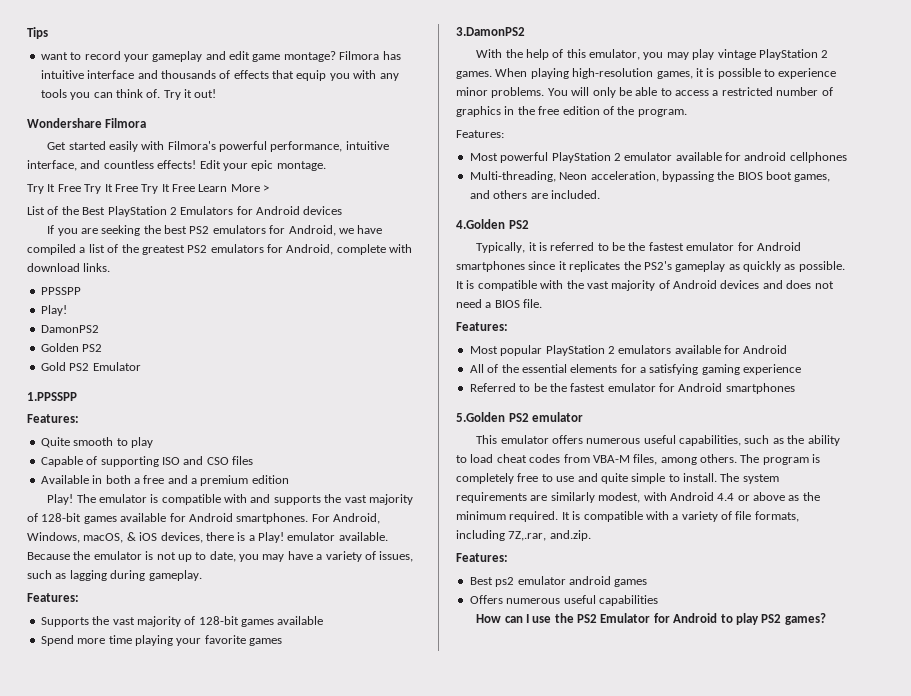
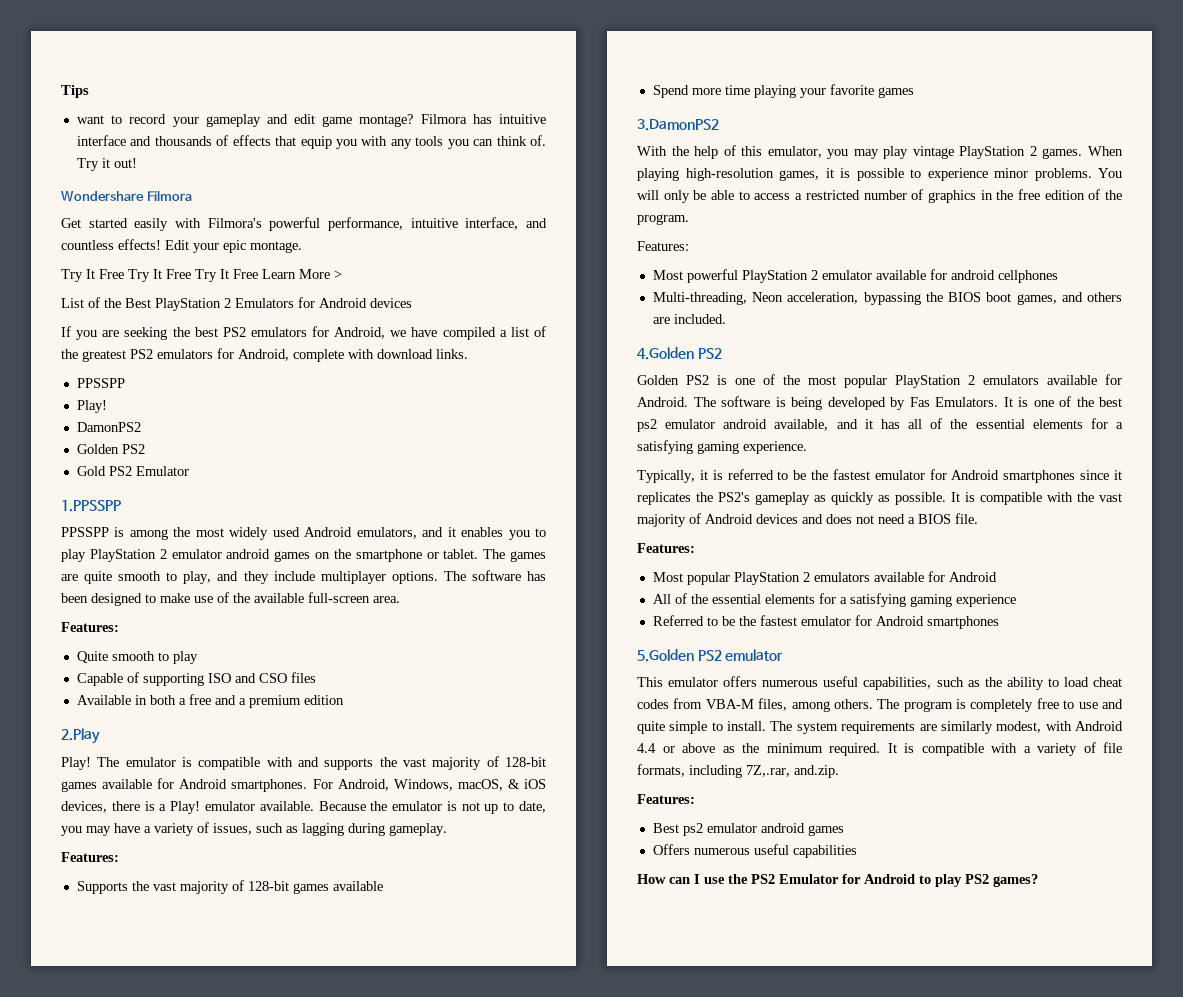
+ PPSSPP is among the most widely used Android emulators, and it enables you to play PlayStation 2 emulator android games on the smartphone or tablet. The games are quite smooth to play, and they include multiplayer options. The software has been designed to make use of the available full-screen area.
+ 2.Play
+ Golden PS2 is one of the most popular PlayStation 2 emulators available for Android. The software is being developed by Fas Emulators. It is one of the best ps2 emulator android available, and it has all of the essential elements for a satisfying gaming experience.

